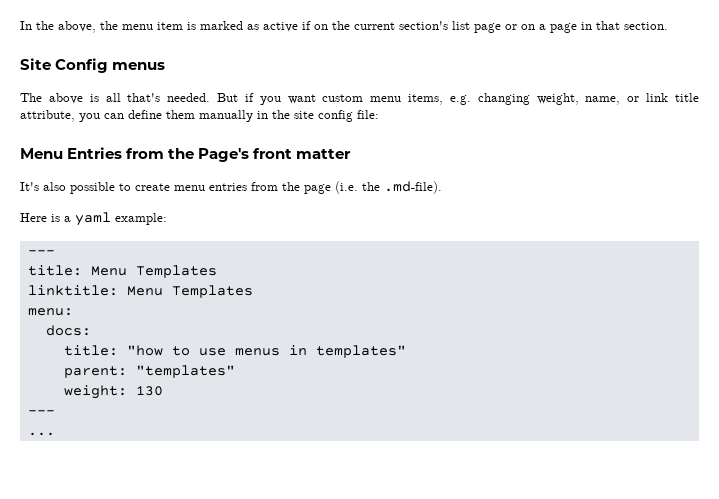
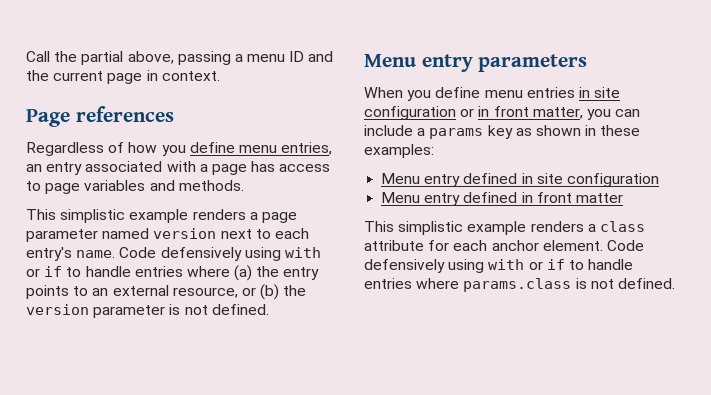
- In the above, the menu item is marked as active if on the current section's list page or on a page in that section.
- Site Config menus
- The above is all that's needed. But if you want custom menu items, e.g. changing weight, name, or link title attribute, you can define them manually in the site config file:
- Menu Entries from the Page's front matter
- It's also possible to create menu entries from the page (i.e. the .md-file).
- Here is a yaml example:
- ---
- title: Menu Templates
- linktitle: Menu Templates
- menu:
- docs:
- title: "how to use menus in templates"
- parent: "templates"
- weight: 130
- ---
- ...
+ Call the partial above, passing a menu ID and the current page in context.
+ Page references
+ Regardless of how you define menu entries, an entry associated with a page has access to page variables and methods.
+ This simplistic example renders a page parameter named version next to each entry's name. Code defensively using with or if to handle entries where (a) the entry points to an external resource, or (b) the version parameter is not defined.
+ Menu entry parameters
+ When you define menu entries in site configuration or in front matter, you can include a params key as shown in these examples:
+ Menu entry defined in site configuration
+ Menu entry defined in front matter
+ This simplistic example renders a class attribute for each anchor element. Code defensively using with or if to handle entries where params.class is not defined.

